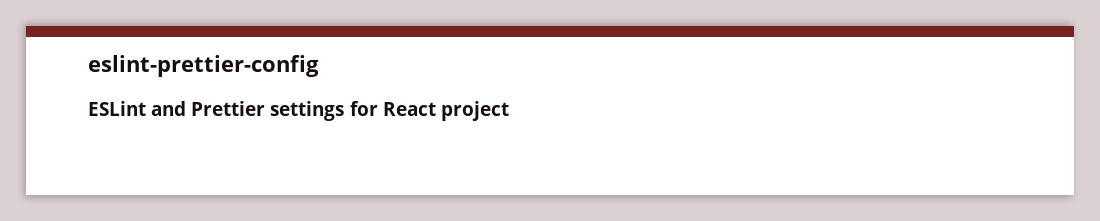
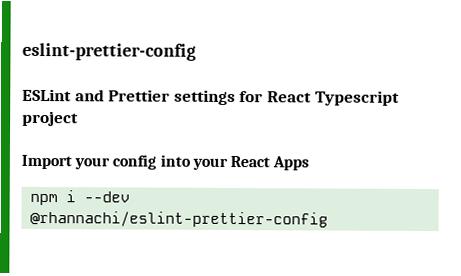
- ESLint and Prettier settings for React project
+ ESLint and Prettier settings for React Typescript project
+ Import your config into your React Apps
+ npm i --dev @rhannachi/eslint-prettier-config

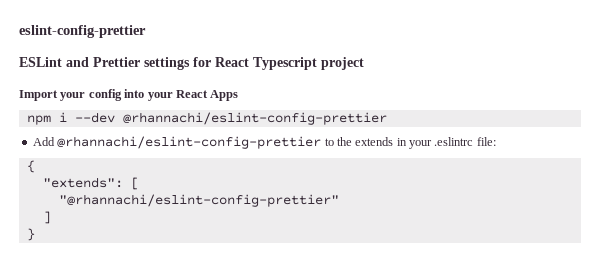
- eslint-prettier-config
+ eslint-config-prettier
- npm i --dev @rhannachi/eslint-prettier-config
+ npm i --dev @rhannachi/eslint-config-prettier
+ Add @rhannachi/eslint-config-prettier to the extends in your .eslintrc file:
+ {
+ "extends": [
+ "@rhannachi/eslint-config-prettier"
+ ]
+ }

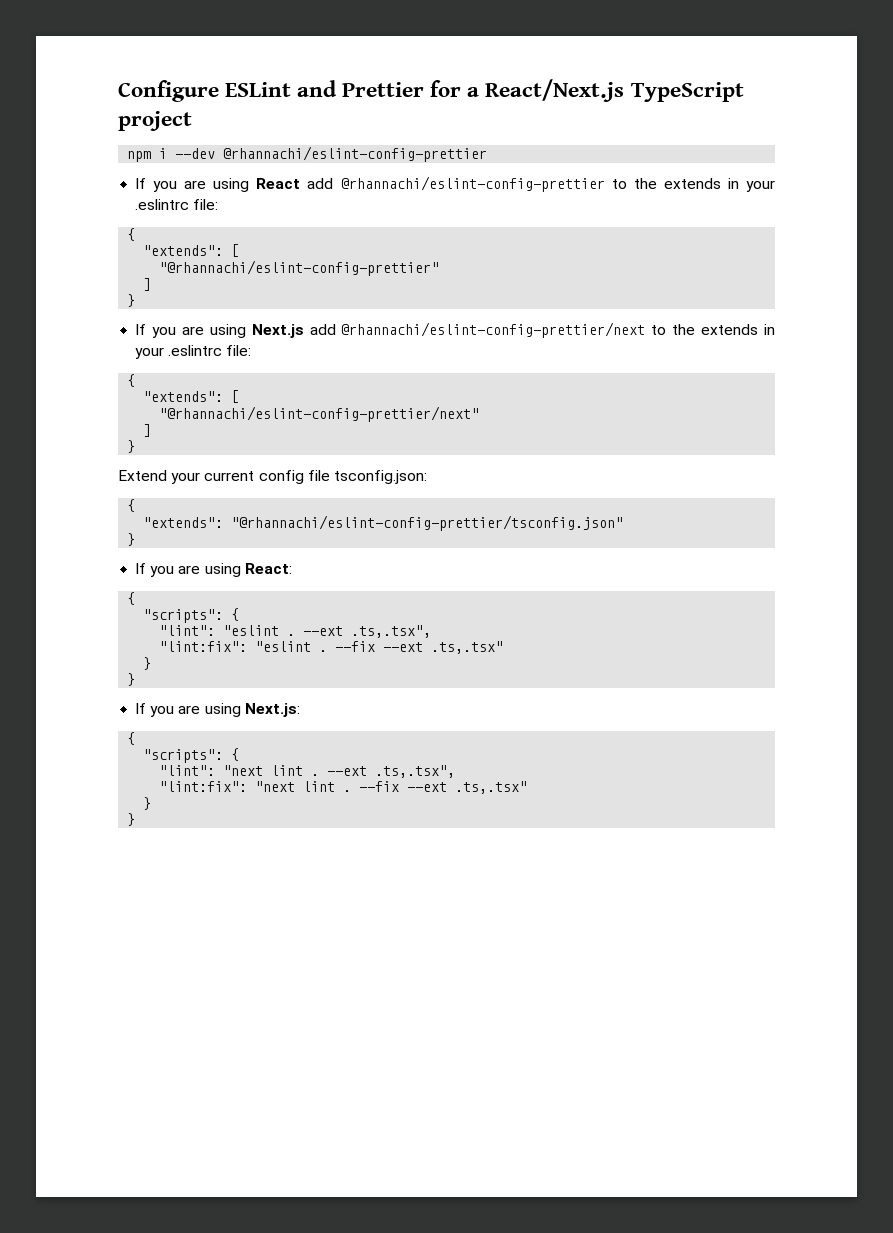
- eslint-config-prettier
- ESLint and Prettier settings for React Typescript project
- Import your config into your React Apps
+ Configure ESLint and Prettier for a React/Next.js TypeScript project
  npm i --dev @rhannachi/eslint-config-prettier
- Add @rhannachi/eslint-config-prettier to the extends in your .eslintrc file:
+ If you are using React add @rhannachi/eslint-config-prettier to the extends in your .eslintrc file:
+ If you are using Next.js add @rhannachi/eslint-config-prettier/next to the extends in your .eslintrc file:
+ {
+ "extends": [
+ "@rhannachi/eslint-config-prettier/next"
+ ]
+ }
+ Extend your current config file tsconfig.json:
+ {
+ "extends": "@rhannachi/eslint-config-prettier/tsconfig.json"
+ }
+ If you are using React:
+ {
+ "scripts": {
+ "lint": "eslint . --ext .ts,.tsx",
+ "lint:fix": "eslint . --fix --ext .ts,.tsx"
+ }
+ }
+ If you are using Next.js:
+ {
+ "scripts": {
+ "lint": "next lint . --ext .ts,.tsx",
+ "lint:fix": "next lint . --fix --ext .ts,.tsx"
+ }
+ }

